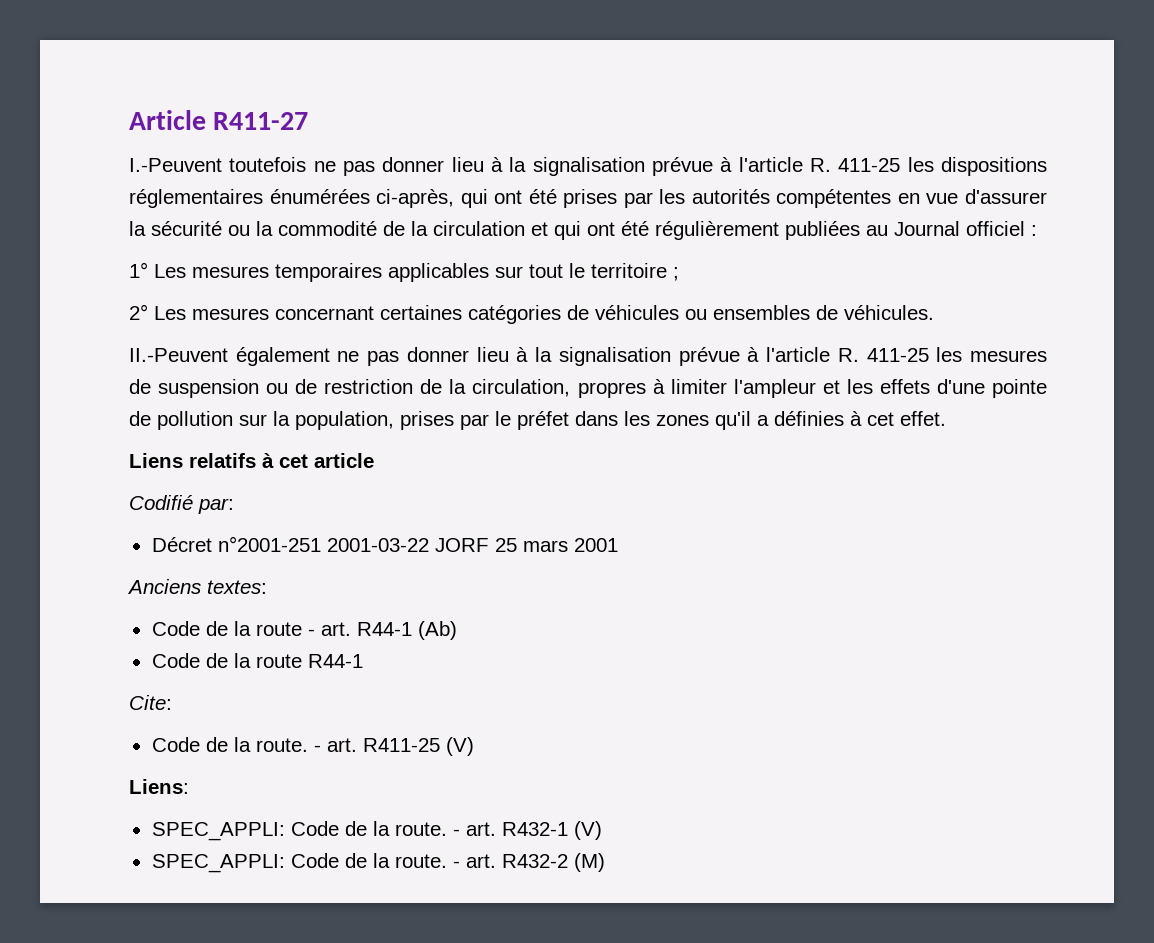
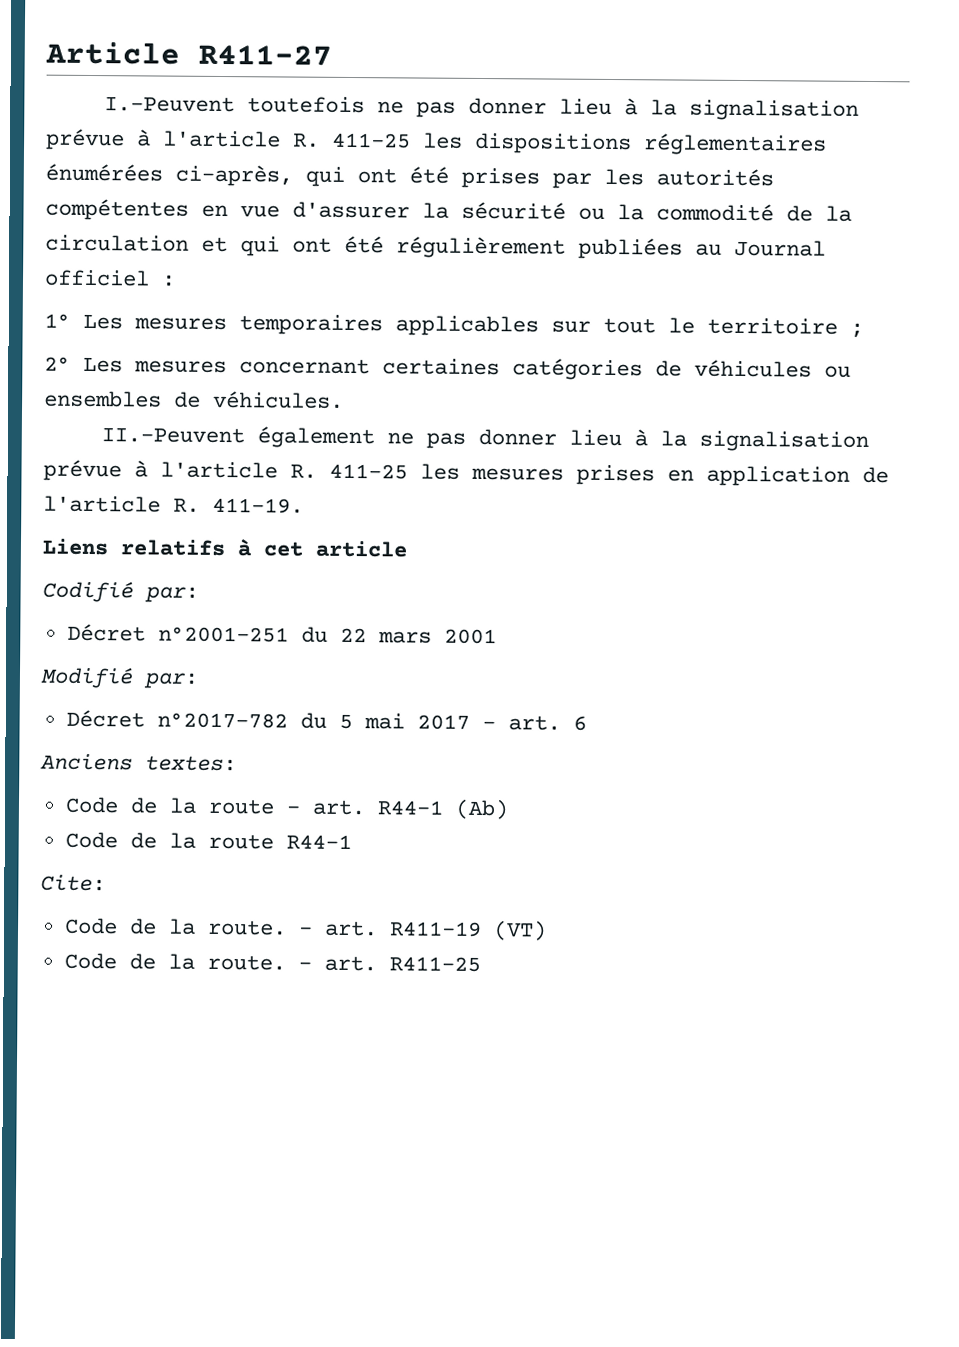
- II.-Peuvent également ne pas donner lieu à la signalisation prévue à l'article R. 411-25 les mesures de suspension ou de restriction de la circulation, propres à limiter l'ampleur et les effets d'une pointe de pollution sur la population, prises par le préfet dans les zones qu'il a définies à cet effet.
+ II.-Peuvent également ne pas donner lieu à la signalisation prévue à l'article R. 411-25 les mesures prises en application de l'article R. 411-19.
- Décret n°2001-251 2001-03-22 JORF 25 mars 2001
+ Décret n°2001-251 du 22 mars 2001
+ Modifié par:
+ Décret n°2017-782 du 5 mai 2017 - art. 6
- - art. R411-25 (V)
- Liens:
- SPEC_APPLI: Code de la route. - art. R432-1 (V)
- SPEC_APPLI: Code de la route. - art. R432-2 (M)
+ - art. R411-19 (VT)
+ Code de la route. - art. R411-25

